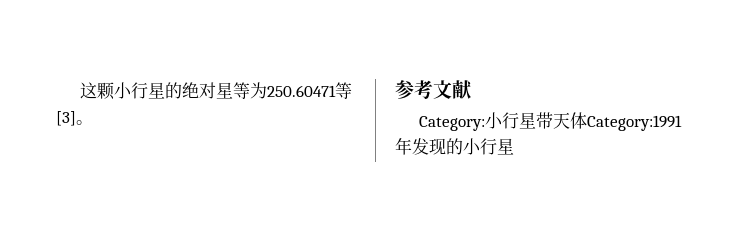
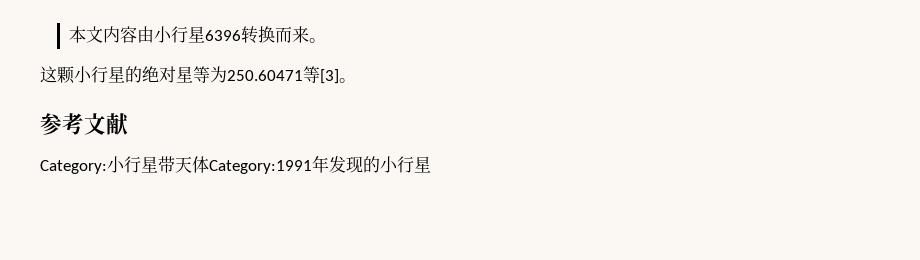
+ 本文内容由小行星6396转换而来。

